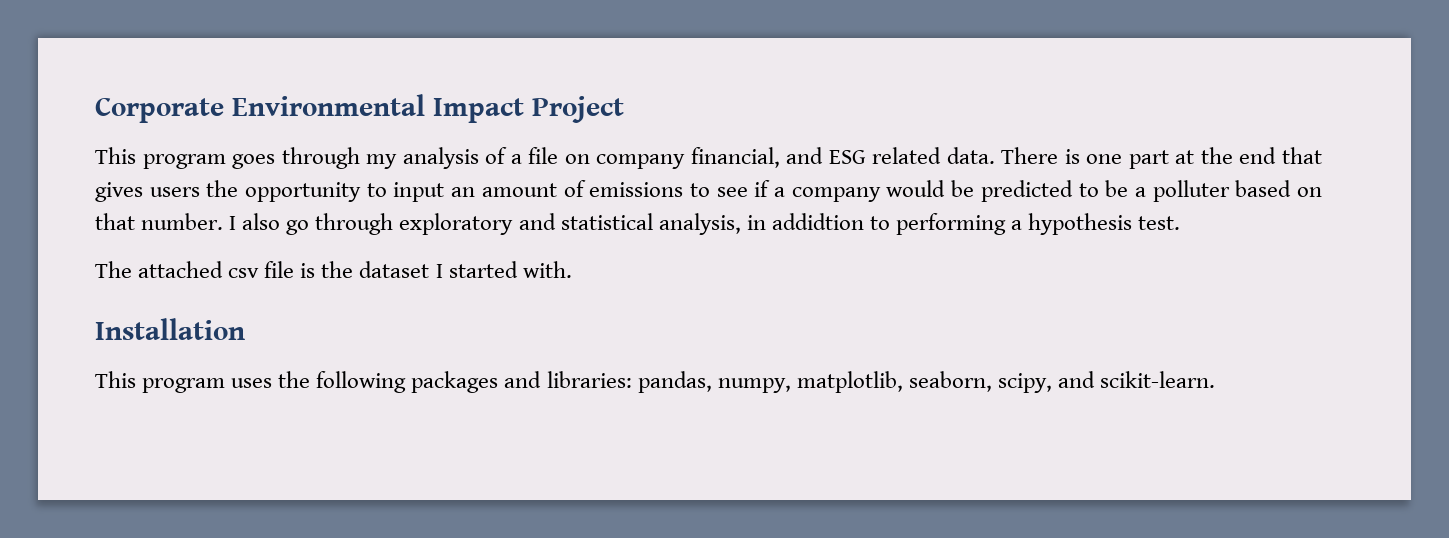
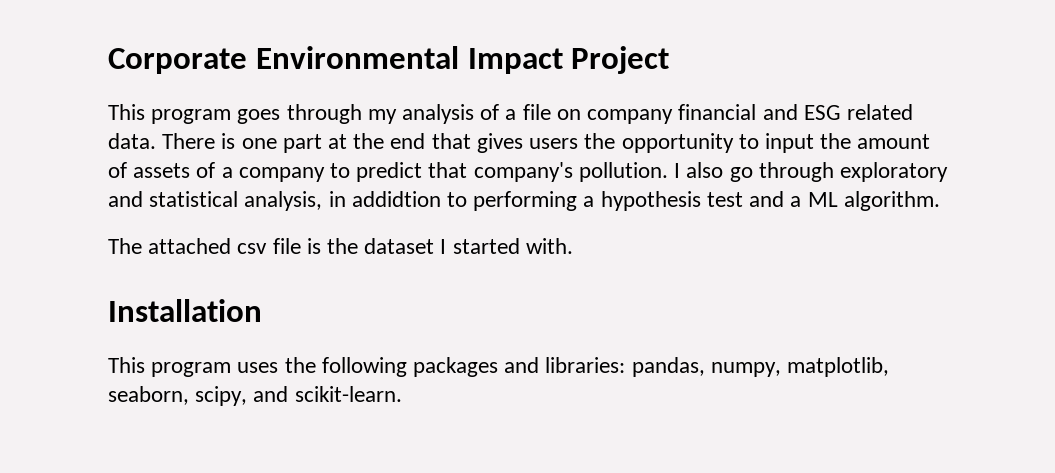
- This program goes through my analysis of a file on company financial, and ESG related data.
+ This program goes through my analysis of a file on company financial and ESG related data.
- There is one part at the end that gives users the opportunity to input an amount of emissions to see if a company would be predicted to be a polluter based on that number.
+ There is one part at the end that gives users the opportunity to input the amount of assets of a company to predict that company's pollution.
- I also go through exploratory and statistical analysis, in addidtion to performing a hypothesis test.
+ I also go through exploratory and statistical analysis, in addidtion to performing a hypothesis test and a ML algorithm.

